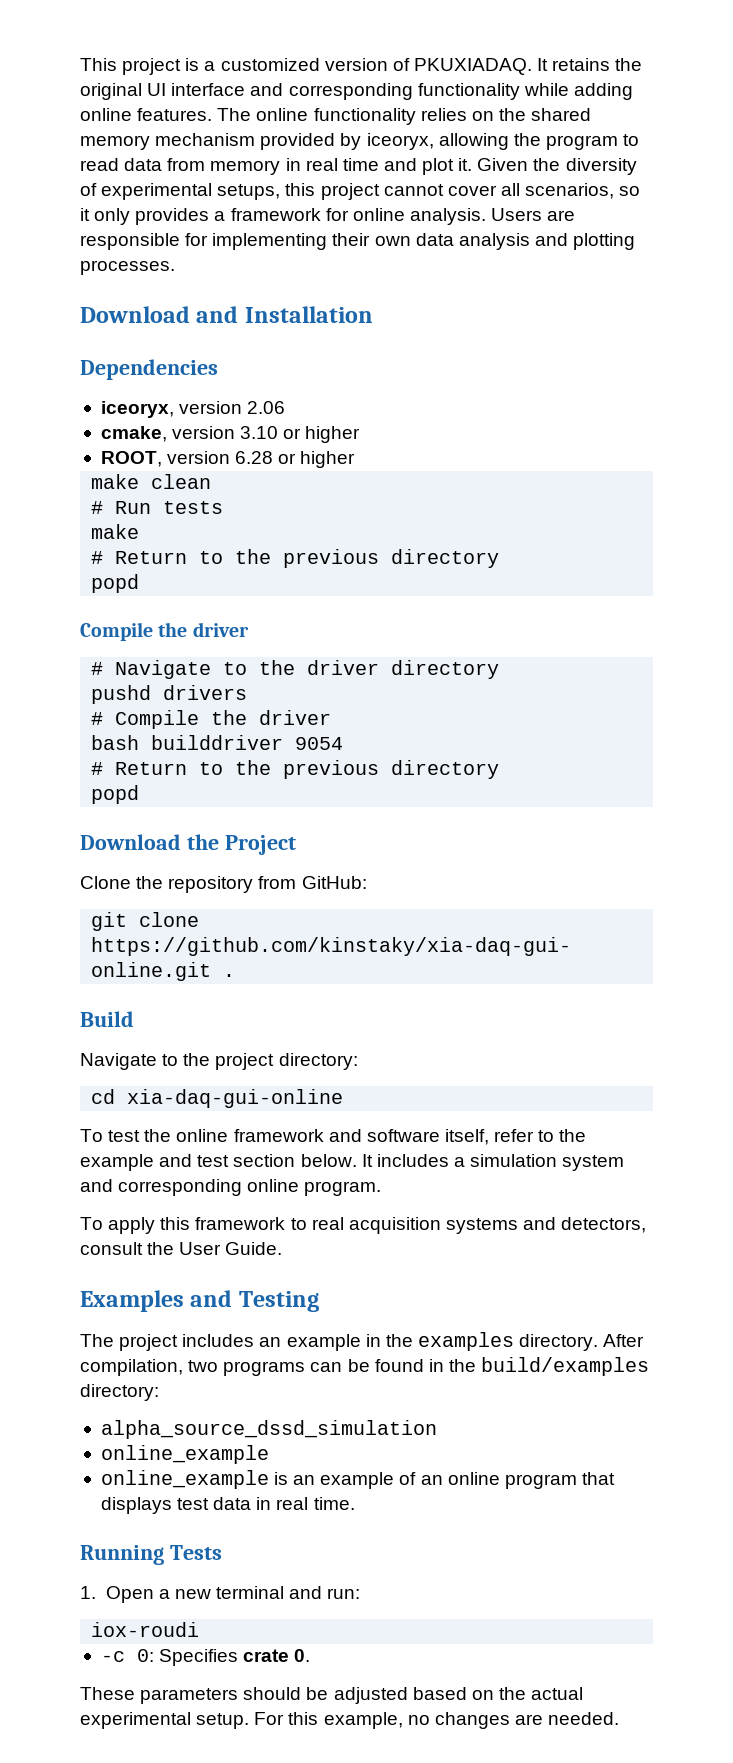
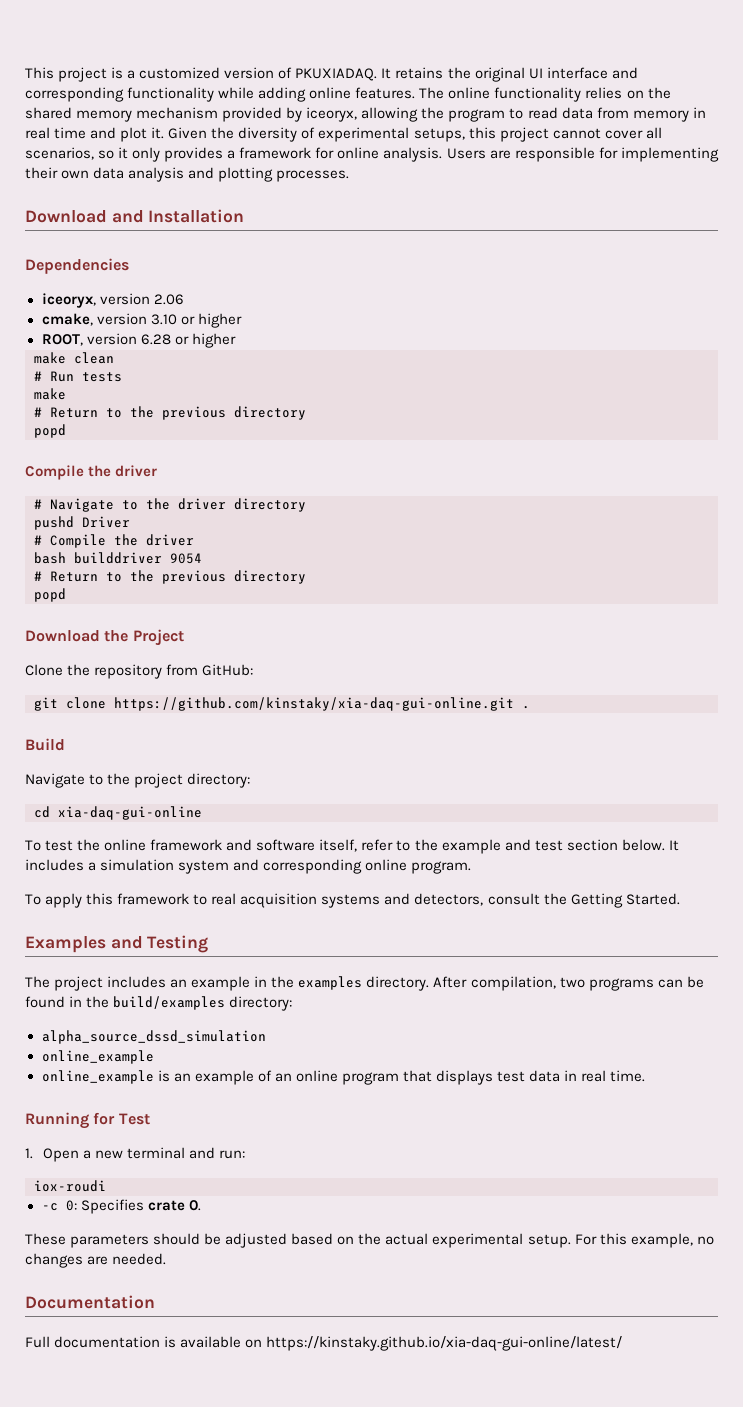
- pushd drivers
+ pushd Driver
- To apply this framework to real acquisition systems and detectors, consult the User Guide.
+ To apply this framework to real acquisition systems and detectors, consult the Getting Started.
- Running Tests
+ Running for Test
+ Documentation
+ Full documentation is available on https://kinstaky.github.io/xia-daq-gui-online/latest/

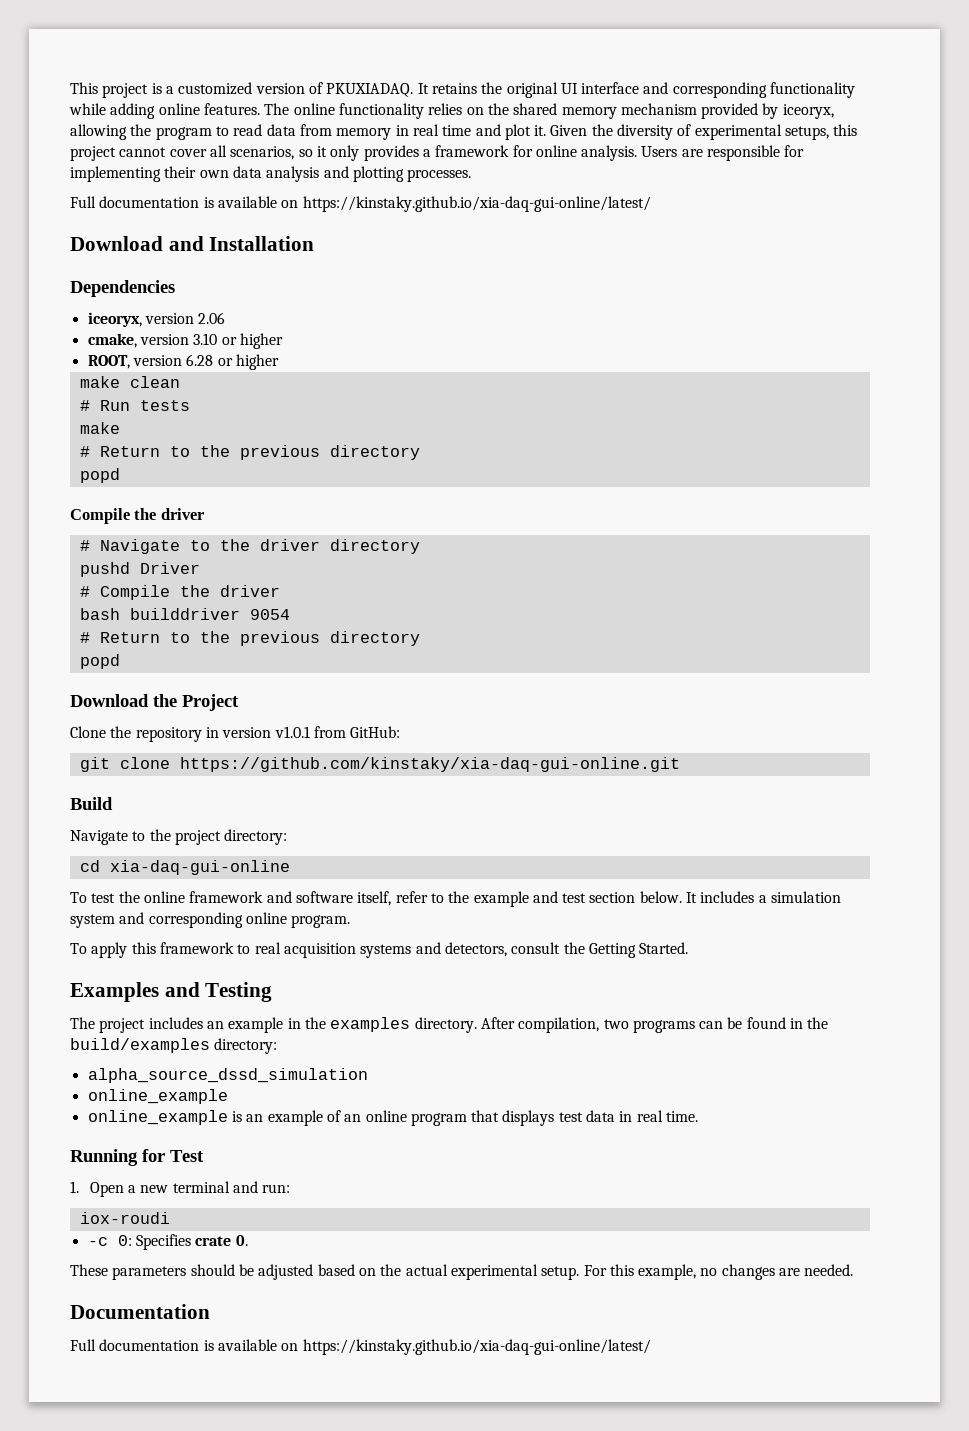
  Users are responsible for implementing their own data analysis and plotting processes.
+ Full documentation is available on https://kinstaky.github.io/xia-daq-gui-online/latest/
- Clone the repository from GitHub:
+ Clone the repository in version v1.0.1 from GitHub:
- git clone https://github.com/kinstaky/xia-daq-gui-online.git .
+ git clone https://github.com/kinstaky/xia-daq-gui-online.git

